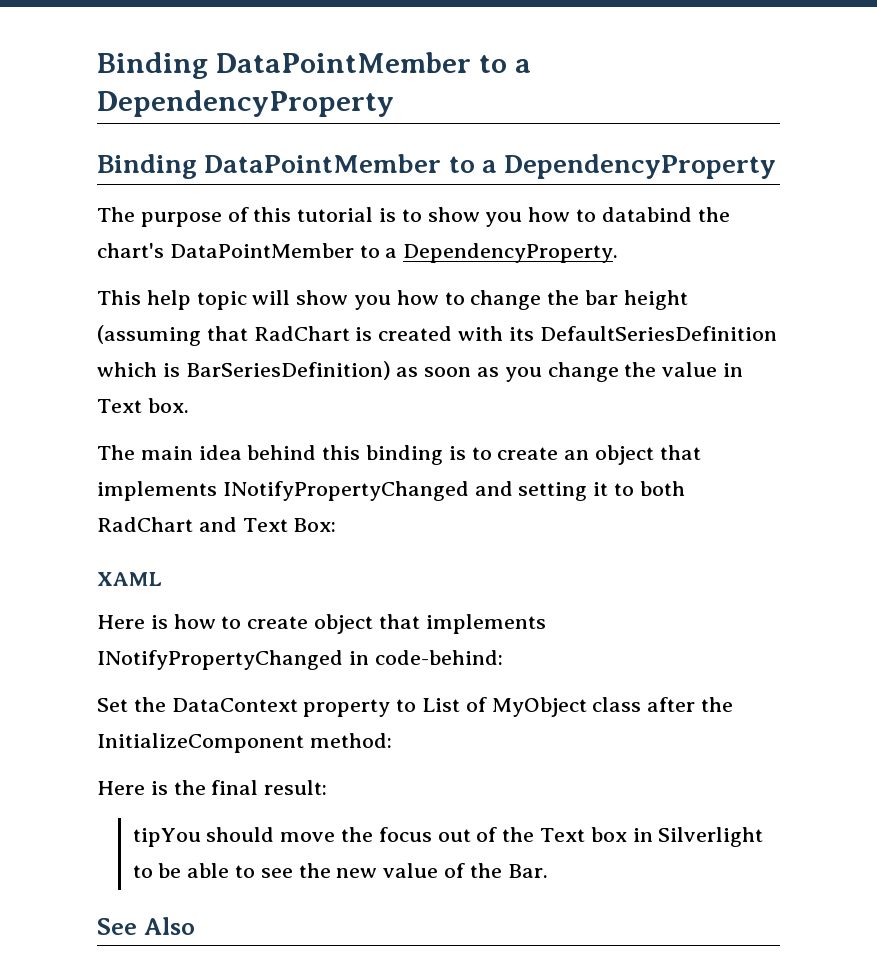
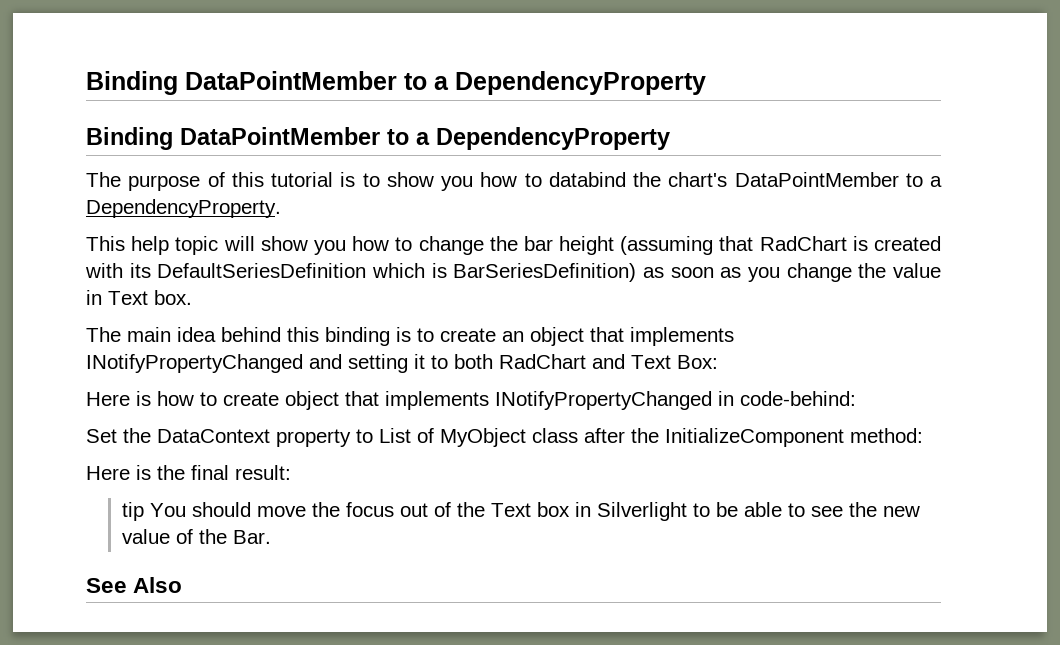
- XAML
- tipYou should move the focus out of the Text box in Silverlight to be able to see the new value of the Bar.
+ tip You should move the focus out of the Text box in Silverlight to be able to see the new value of the Bar.

